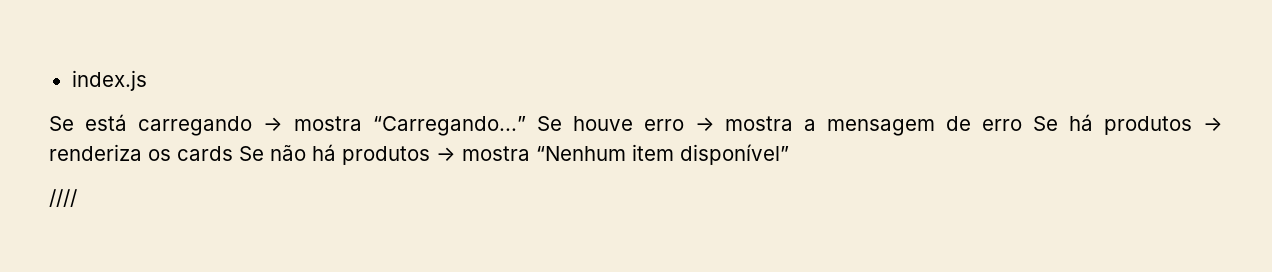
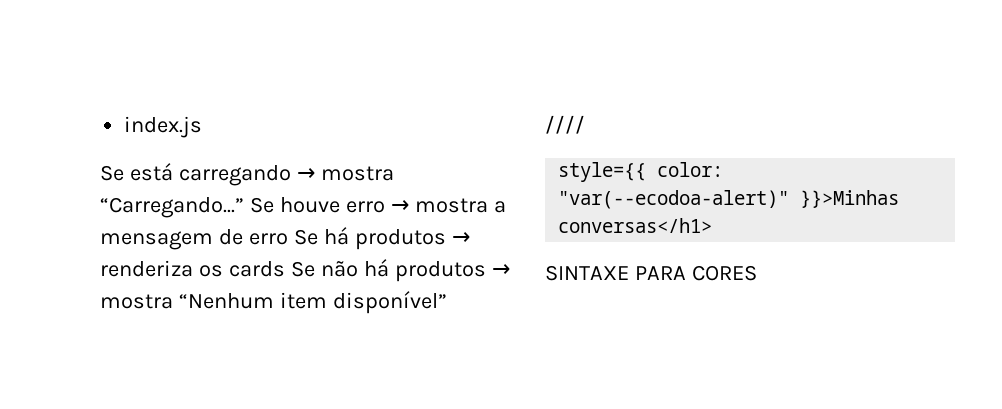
+ style={{ color: "var(--ecodoa-alert)" }}>Minhas conversas</h1>
+ SINTAXE PARA CORES

